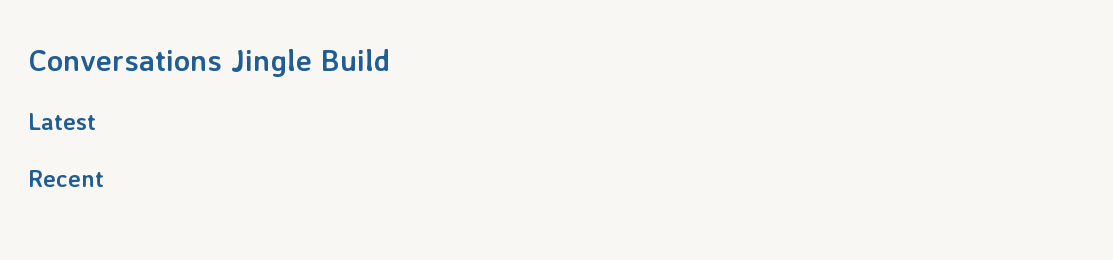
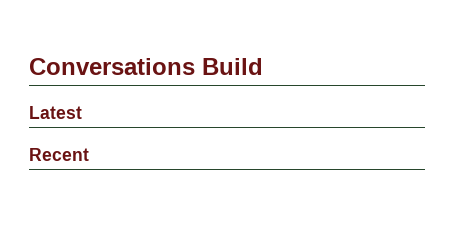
- Conversations Jingle Build
+ Conversations Build

